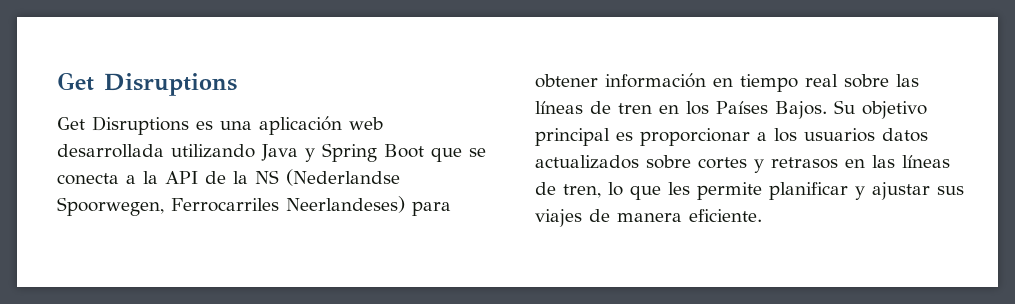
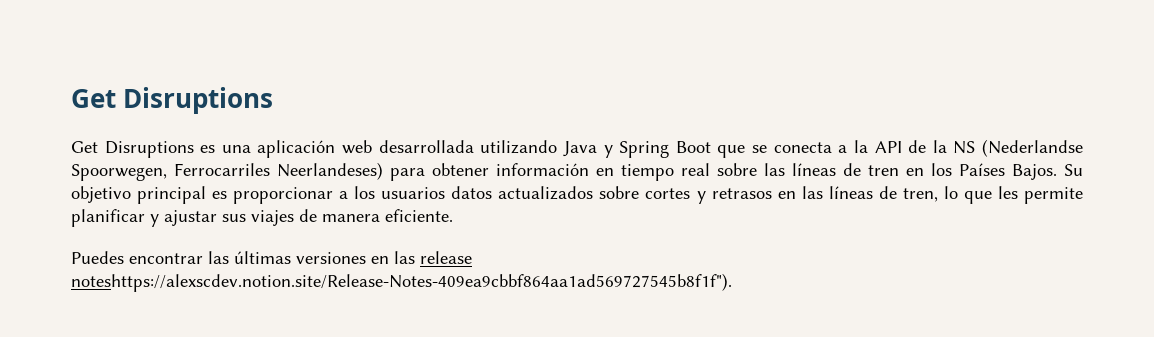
+ Puedes encontrar las últimas versiones en las release noteshttps://alexscdev.notion.site/Release-Notes-409ea9cbbf864aa1ad569727545b8f1f").

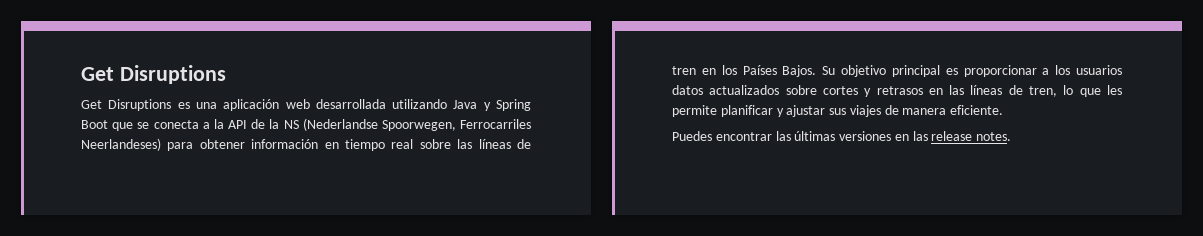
- Puedes encontrar las últimas versiones en las release noteshttps://alexscdev.notion.site/Release-Notes-409ea9cbbf864aa1ad569727545b8f1f").
+ Puedes encontrar las últimas versiones en las release notes.

